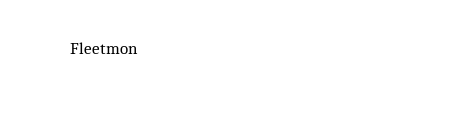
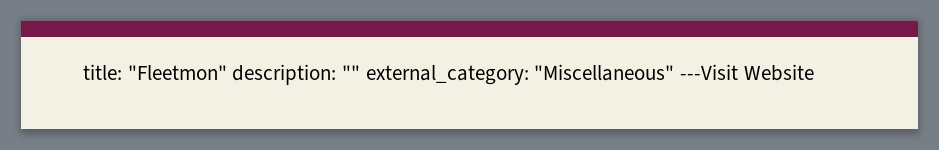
- Fleetmon
+ title: "Fleetmon" description: "" external_category: "Miscellaneous" ---Visit Website

